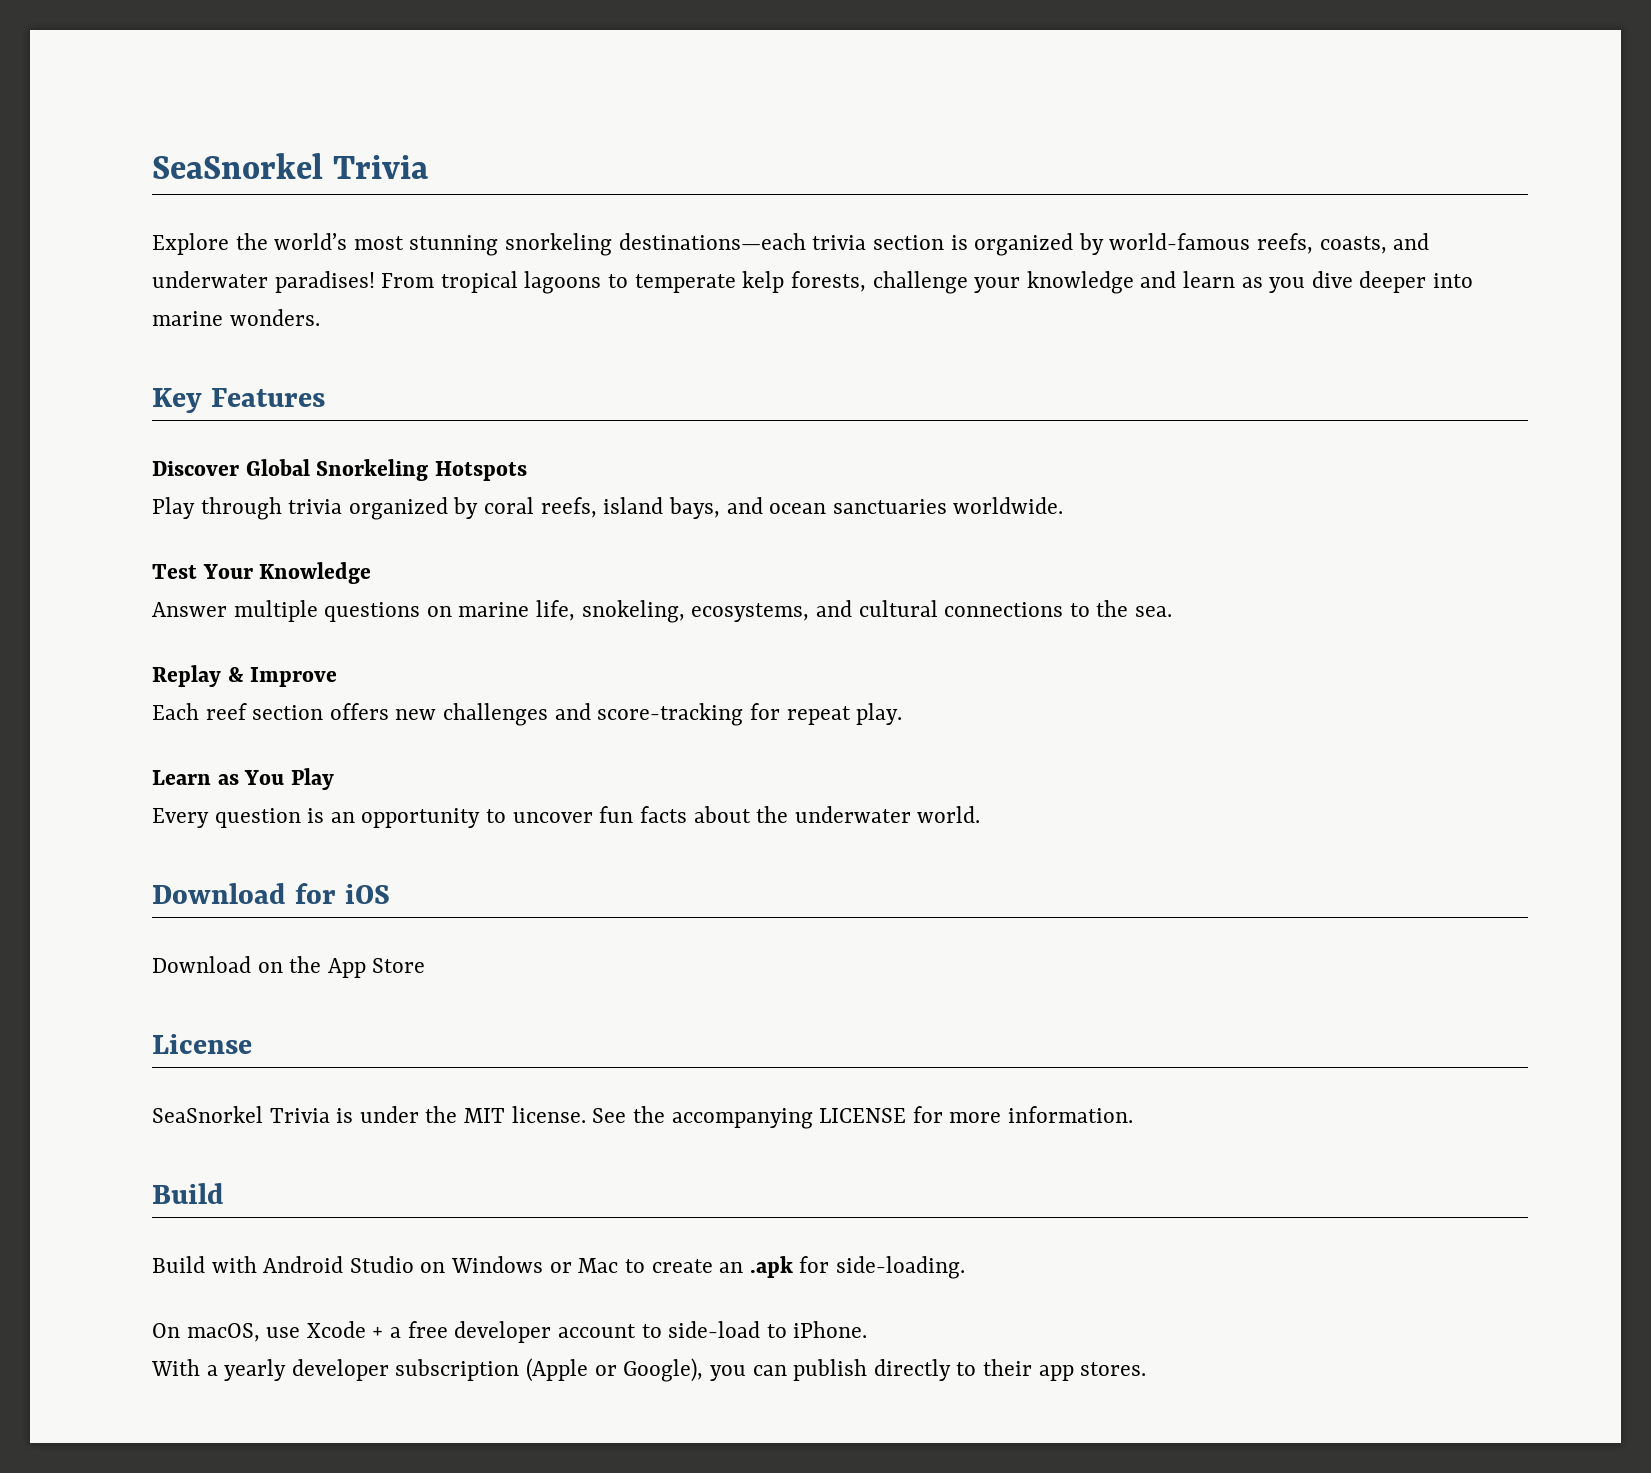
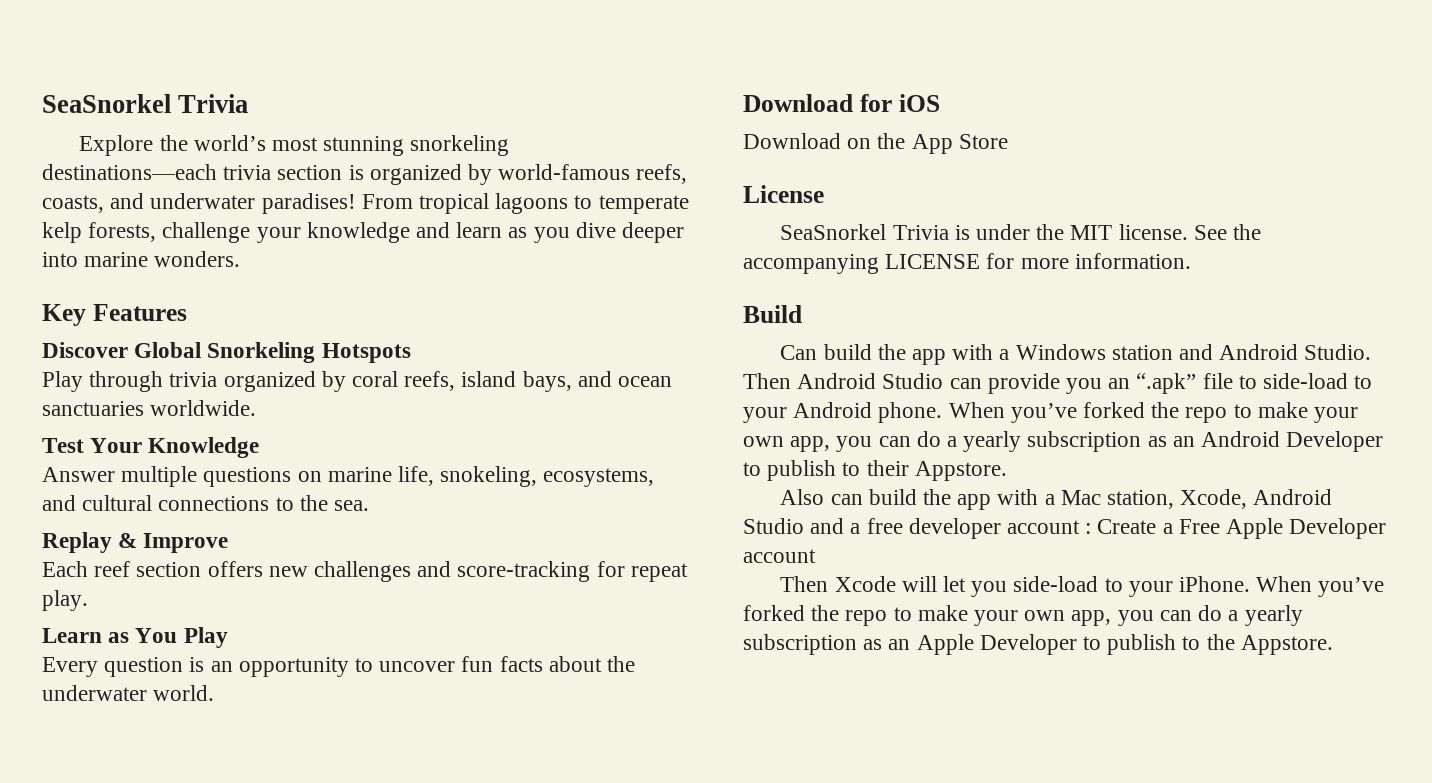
- Build with Android Studio on Windows or Mac to create an .apk for side-loading.
- On macOS, use Xcode + a free developer account to side-load to iPhone.
- With a yearly developer subscription (Apple or Google), you can publish directly to their app stores.
+ Can build the app with a Windows station and Android Studio. Then Android Studio can provide you an “.apk” file to side-load to your Android phone. When you’ve forked the repo to make your own app, you can do a yearly subscription as an Android Developer to publish to their Appstore.
+ Also can build the app with a Mac station, Xcode, Android Studio and a free developer account : Create a Free Apple Developer account
+ Then Xcode will let you side-load to your iPhone. When you’ve forked the repo to make your own app, you can do a yearly subscription as an Apple Developer to publish to the Appstore.

